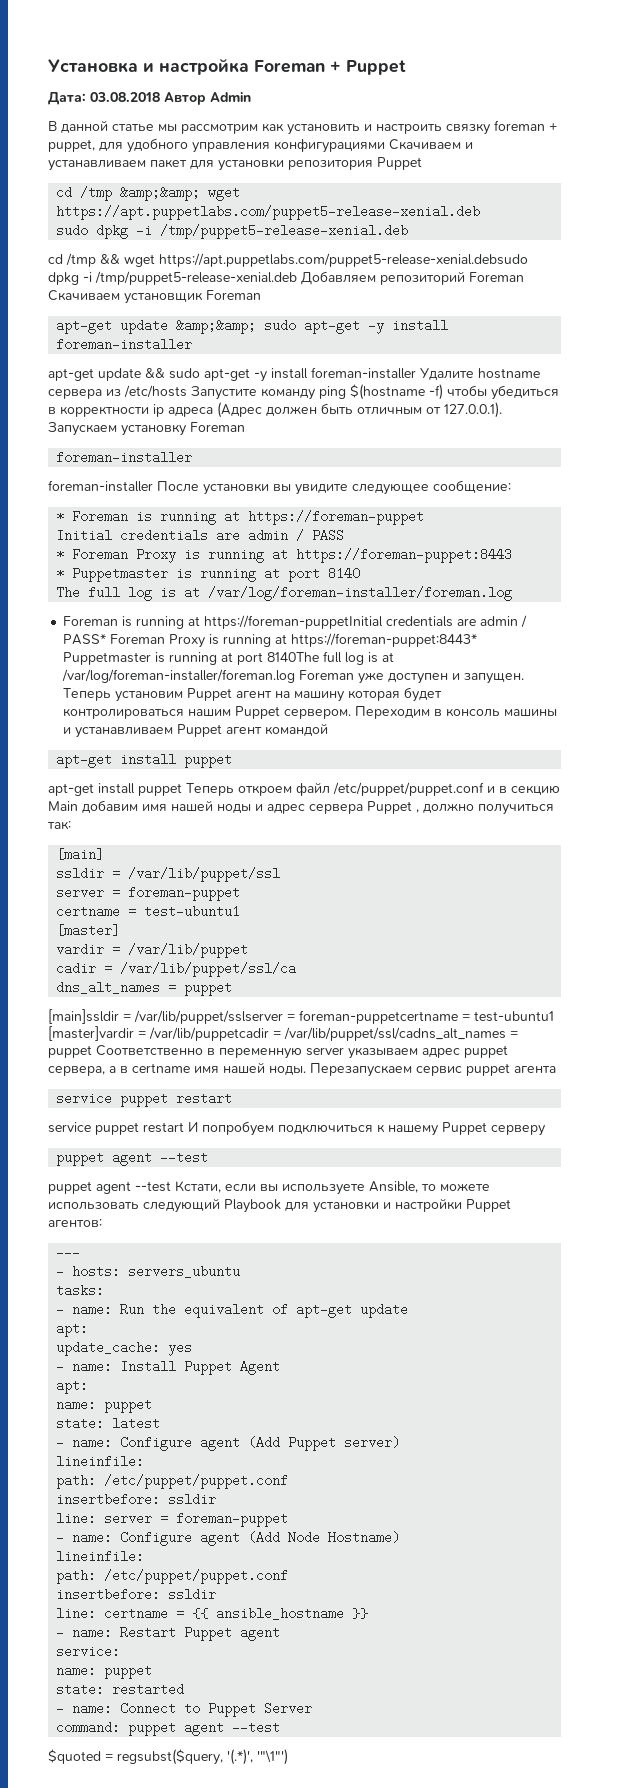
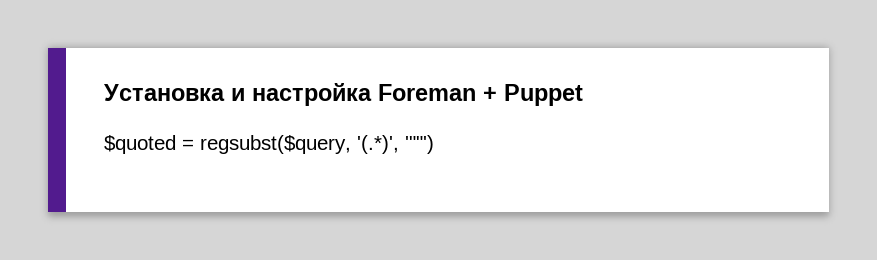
- Дата: 03.08.2018 Автор Admin
- В данной статье мы рассмотрим как установить и настроить связку foreman + puppet, для удобного управления конфигурациями Скачиваем и устанавливаем пакет для установки репозитория Puppet
- cd /tmp &amp;&amp; wget https://apt.puppetlabs.com/puppet5-release-xenial.deb
- sudo dpkg -i /tmp/puppet5-release-xenial.deb
- cd /tmp && wget https://apt.puppetlabs.com/puppet5-release-xenial.debsudo dpkg -i /tmp/puppet5-release-xenial.deb Добавляем репозиторий Foreman Скачиваем установщик Foreman
- apt-get update &amp;&amp; sudo apt-get -y install foreman-installer
- apt-get update && sudo apt-get -y install foreman-installer Удалите hostname сервера из /etc/hosts Запустите команду ping $(hostname -f) чтобы убедиться в корректности ip адреса (Адрес должен быть отличным от 127.0.0.1). Запускаем установку Foreman
- foreman-installer
- foreman-installer После установки вы увидите следующее сообщение:
- * Foreman is running at https://foreman-puppet
- Initial credentials are admin / PASS
- * Foreman Proxy is running at https://foreman-puppet:8443
- * Puppetmaster is running at port 8140
- The full log is at /var/log/foreman-installer/foreman.log
- Foreman is running at https://foreman-puppetInitial credentials are admin / PASS* Foreman Proxy is running at https://foreman-puppet:8443* Puppetmaster is running at port 8140The full log is at /var/log/foreman-installer/foreman.log Foreman уже доступен и запущен. Теперь установим Puppet агент на машину которая будет контролироваться нашим Puppet сервером. Переходим в консоль машины и устанавливаем Puppet агент командой
- apt-get install puppet
- apt-get install puppet Теперь откроем файл /etc/puppet/puppet.conf и в секцию Main добавим имя нашей ноды и адрес сервера Puppet , должно получиться так:
- [main]
- ssldir = /var/lib/puppet/ssl
- server = foreman-puppet
- certname = test-ubuntu1
- [master]
- vardir = /var/lib/puppet
- cadir = /var/lib/puppet/ssl/ca
- dns_alt_names = puppet
- [main]ssldir = /var/lib/puppet/sslserver = foreman-puppetcertname = test-ubuntu1 [master]vardir = /var/lib/puppetcadir = /var/lib/puppet/ssl/cadns_alt_names = puppet Соответственно в переменную server указываем адрес puppet сервера, а в certname имя нашей ноды. Перезапускаем сервис puppet агента
- service puppet restart
- service puppet restart И попробуем подключиться к нашему Puppet серверу
- puppet agent --test
- puppet agent --test Кстати, если вы используете Ansible, то можете использовать следующий Playbook для установки и настройки Puppet агентов:
- ---
- - hosts: servers_ubuntu
- tasks:
- - name: Run the equivalent of apt-get update
- apt:
- update_cache: yes
- - name: Install Puppet Agent
- apt:
- name: puppet
- state: latest
- - name: Configure agent (Add Puppet server)
- lineinfile:
- path: /etc/puppet/puppet.conf
- insertbefore: ssldir
- line: server = foreman-puppet
- - name: Configure agent (Add Node Hostname)
- lineinfile:
- path: /etc/puppet/puppet.conf
- insertbefore: ssldir
- line: certname = {{ ansible_hostname }}
- - name: Restart Puppet agent
- service:
- name: puppet
- state: restarted
- - name: Connect to Puppet Server
- command: puppet agent --test
- $quoted = regsubst($query, '(.*)', '"\1"')
+ $quoted = regsubst($query, '(.*)', '""')

